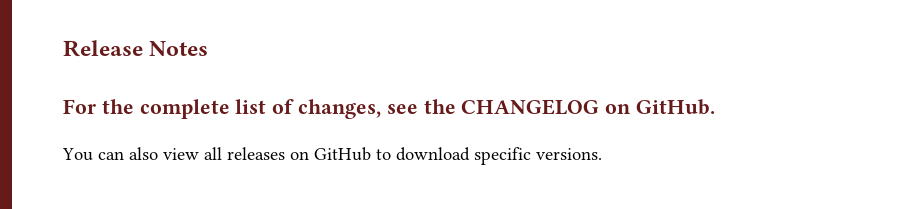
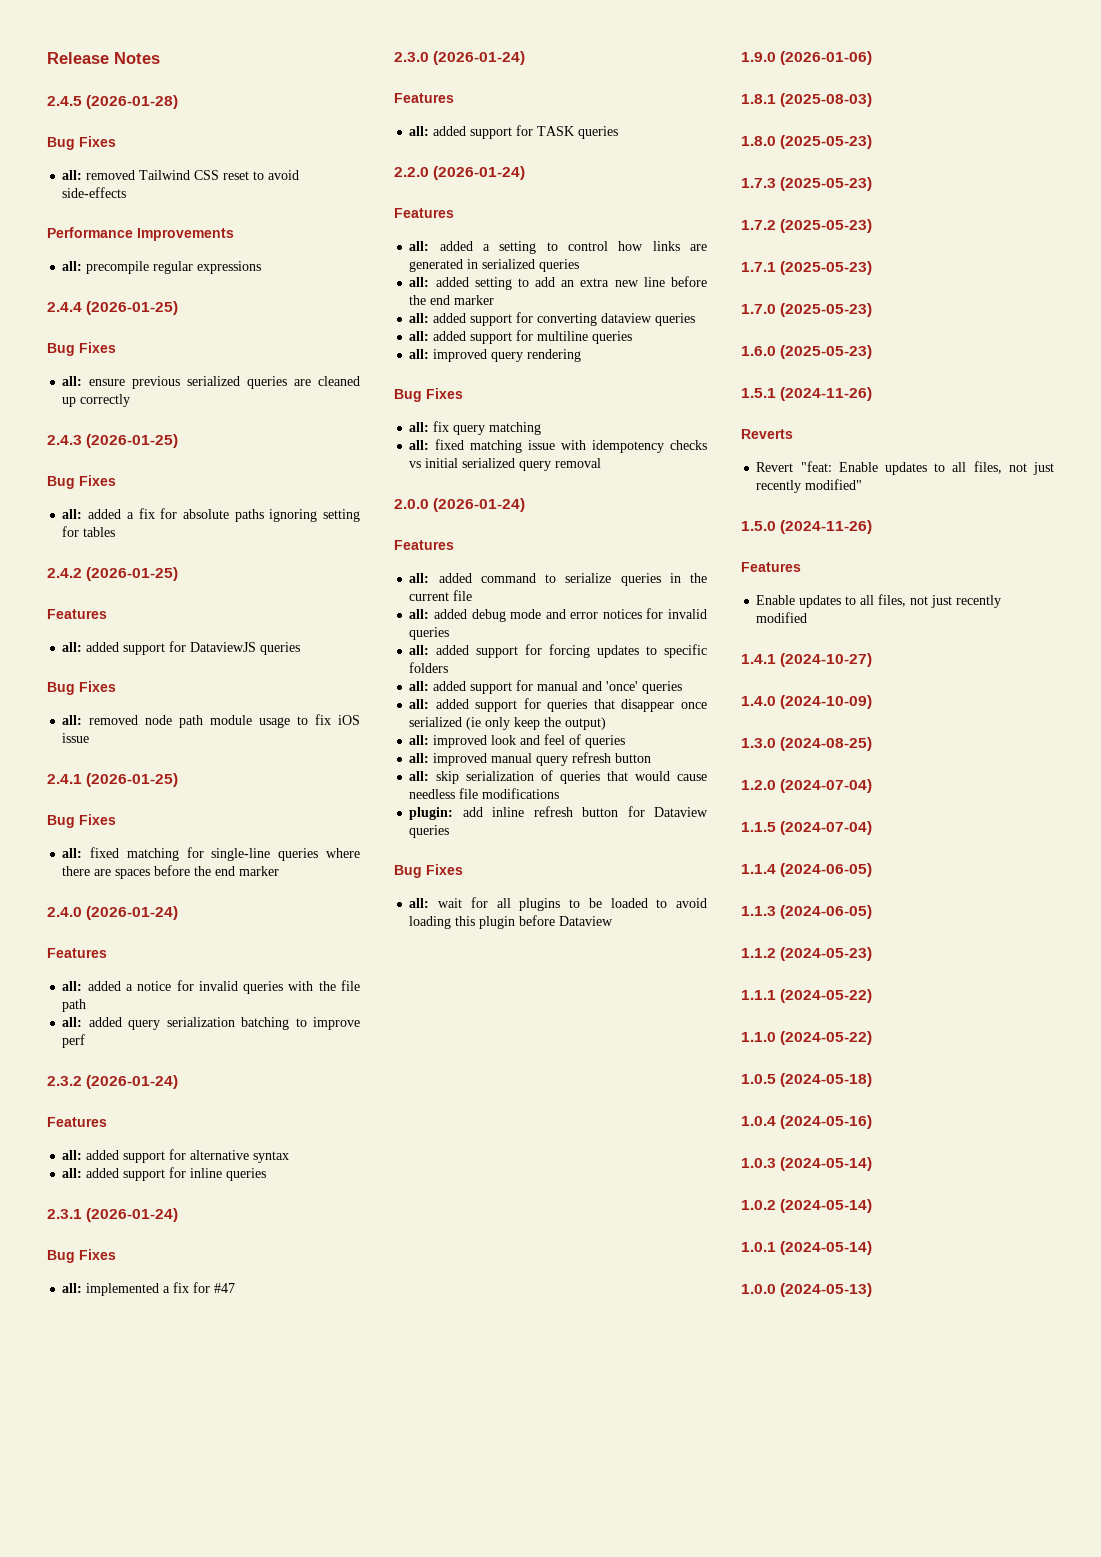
- For the complete list of changes, see the CHANGELOG on GitHub.
- You can also view all releases on GitHub to download specific versions.
+ 2.4.5 (2026-01-28)
+ Bug Fixes
+ all: removed Tailwind CSS reset to avoid side-effects
+ Performance Improvements
+ all: precompile regular expressions
+ 2.4.4 (2026-01-25)
+ Bug Fixes
+ all: ensure previous serialized queries are cleaned up correctly
+ 2.4.3 (2026-01-25)
+ Bug Fixes
+ all: added a fix for absolute paths ignoring setting for tables
+ 2.4.2 (2026-01-25)
+ Features
+ all: added support for DataviewJS queries
+ Bug Fixes
+ all: removed node path module usage to fix iOS issue
+ 2.4.1 (2026-01-25)
+ Bug Fixes
+ all: fixed matching for single-line queries where there are spaces before the end marker
+ 2.4.0 (2026-01-24)
+ Features
+ all: added a notice for invalid queries with the file path
+ all: added query serialization batching to improve perf
+ 2.3.2 (2026-01-24)
+ Features
+ all: added support for alternative syntax
+ all: added support for inline queries
+ 2.3.1 (2026-01-24)
+ Bug Fixes
+ all: implemented a fix for #47
+ 2.3.0 (2026-01-24)
+ Features
+ all: added support for TASK queries
+ 2.2.0 (2026-01-24)
+ Features
+ all: added a setting to control how links are generated in serialized queries
+ all: added setting to add an extra new line before the end marker
+ all: added support for converting dataview queries
+ all: added support for multiline queries
+ all: improved query rendering
+ Bug Fixes
+ all: fix query matching
+ all: fixed matching issue with idempotency checks vs initial serialized query removal
+ 2.0.0 (2026-01-24)
+ Features
+ all: added command to serialize queries in the current file
+ all: added debug mode and error notices for invalid queries
+ all: added support for forcing updates to specific folders
+ all: added support for manual and 'once' queries
+ all: added support for queries that disappear once serialized (ie only keep the output)
+ all: improved look and feel of queries
+ all: improved manual query refresh button
+ all: skip serialization of queries that would cause needless file modifications
+ plugin: add inline refresh button for Dataview queries
+ Bug Fixes
+ all: wait for all plugins to be loaded to avoid loading this plugin before Dataview
+ 1.9.0 (2026-01-06)
+ 1.8.1 (2025-08-03)
+ 1.8.0 (2025-05-23)
+ 1.7.3 (2025-05-23)
+ 1.7.2 (2025-05-23)
+ 1.7.1 (2025-05-23)
+ 1.7.0 (2025-05-23)
+ 1.6.0 (2025-05-23)
+ 1.5.1 (2024-11-26)
+ Reverts
+ Revert "feat: Enable updates to all files, not just recently modified"
+ 1.5.0 (2024-11-26)
+ Features
+ Enable updates to all files, not just recently modified
+ 1.4.1 (2024-10-27)
+ 1.4.0 (2024-10-09)
+ 1.3.0 (2024-08-25)
+ 1.2.0 (2024-07-04)
+ 1.1.5 (2024-07-04)
+ 1.1.4 (2024-06-05)
+ 1.1.3 (2024-06-05)
+ 1.1.2 (2024-05-23)
+ 1.1.1 (2024-05-22)
+ 1.1.0 (2024-05-22)
+ 1.0.5 (2024-05-18)
+ 1.0.4 (2024-05-16)
+ 1.0.3 (2024-05-14)
+ 1.0.2 (2024-05-14)
+ 1.0.1 (2024-05-14)
+ 1.0.0 (2024-05-13)

